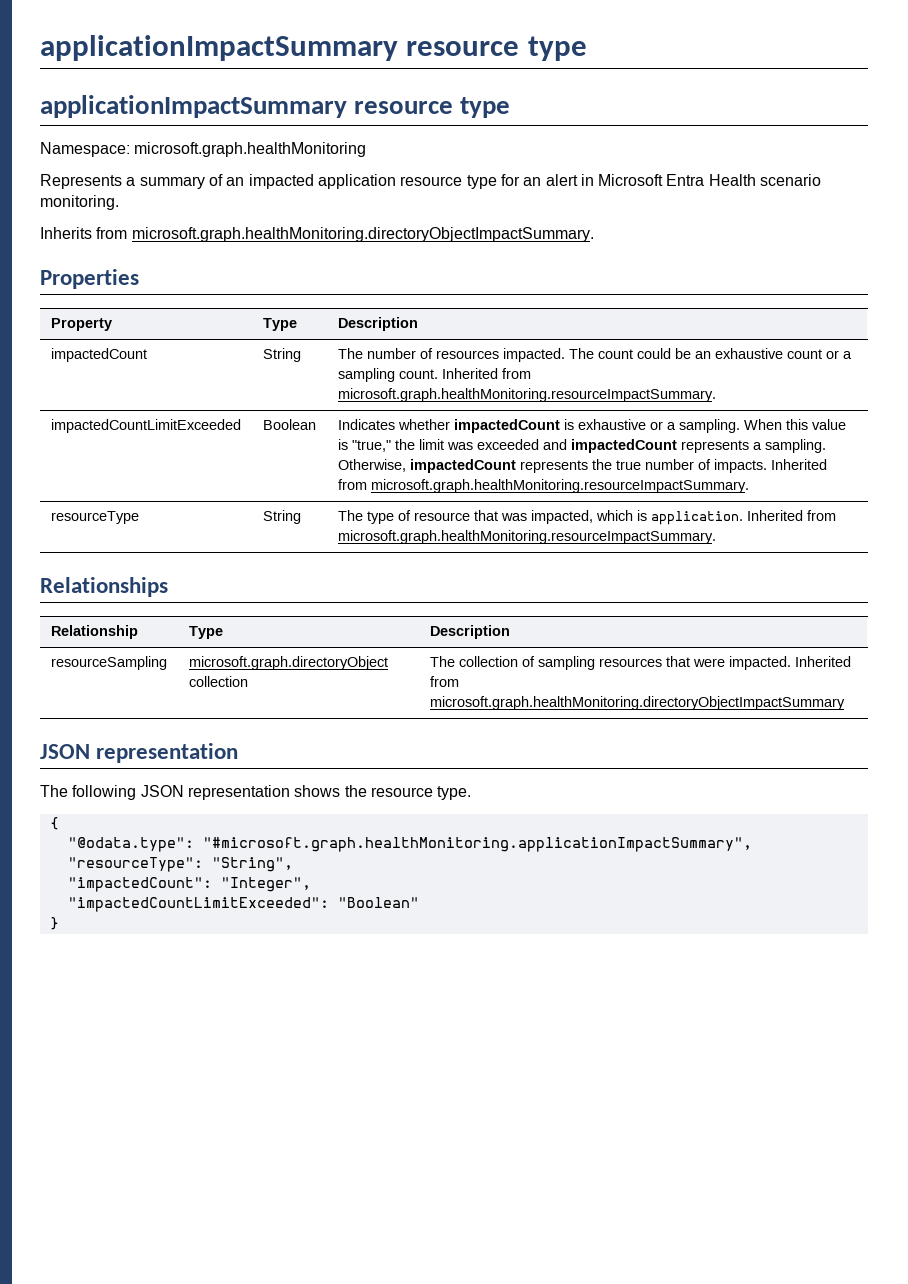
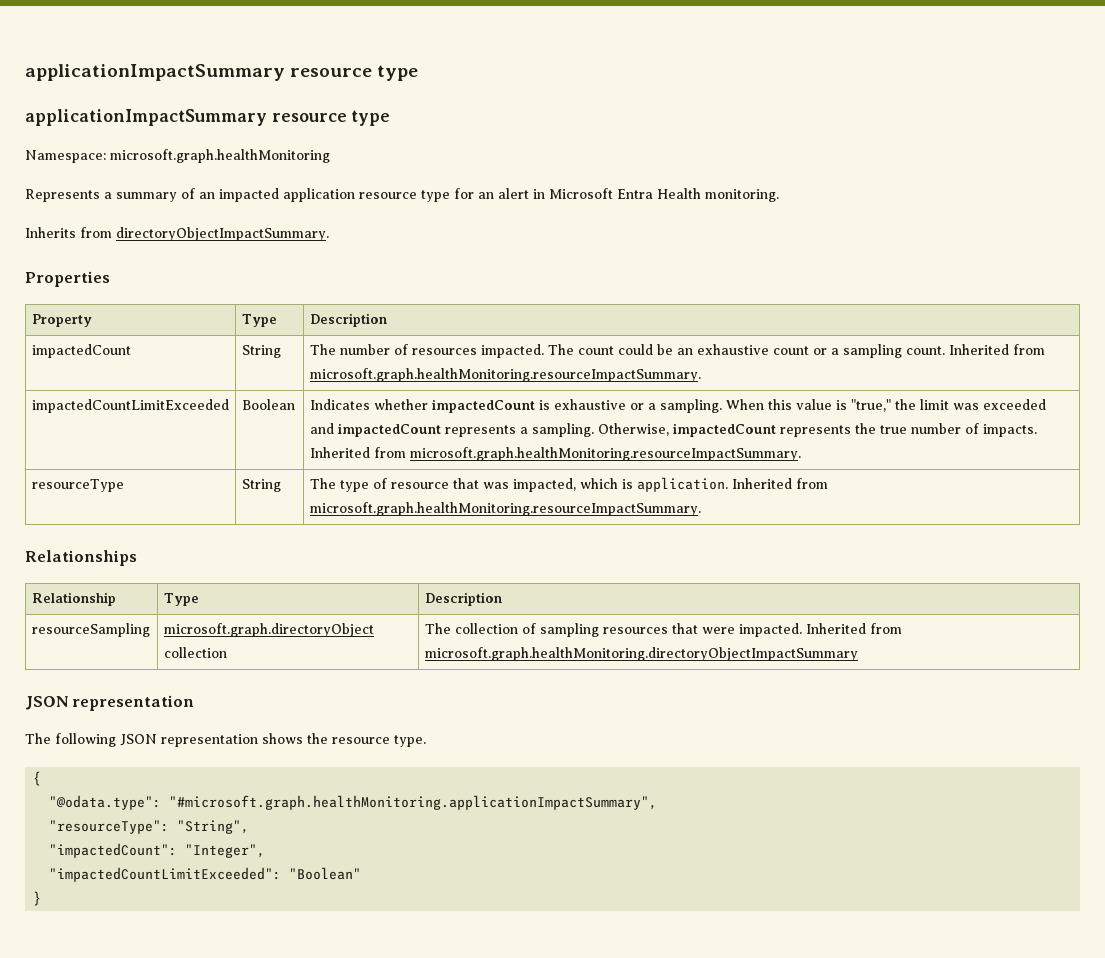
- Represents a summary of an impacted application resource type for an alert in Microsoft Entra Health scenario monitoring.
+ Represents a summary of an impacted application resource type for an alert in Microsoft Entra Health monitoring.
- Inherits from microsoft.graph.healthMonitoring.directoryObjectImpactSummary.
+ Inherits from directoryObjectImpactSummary.

